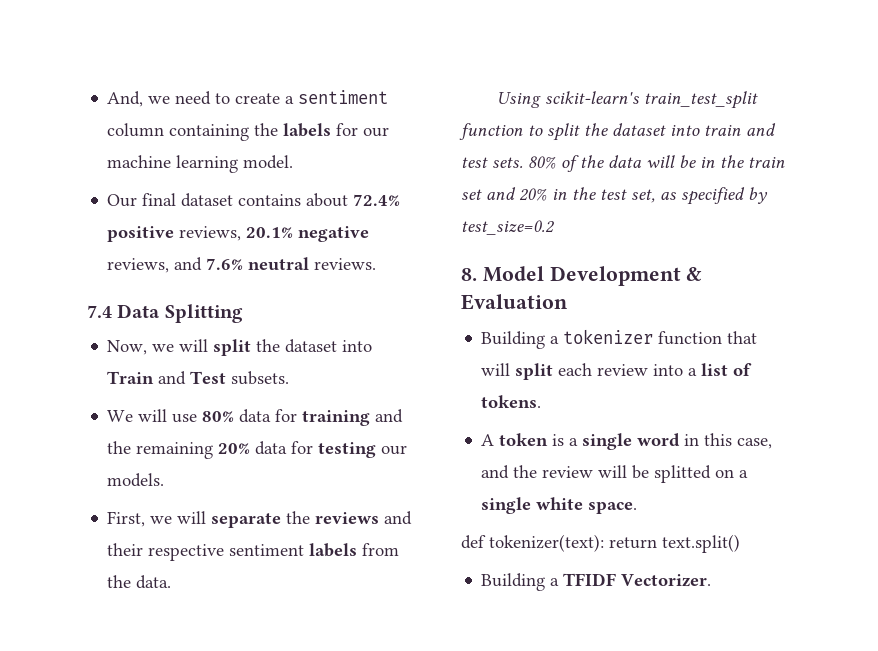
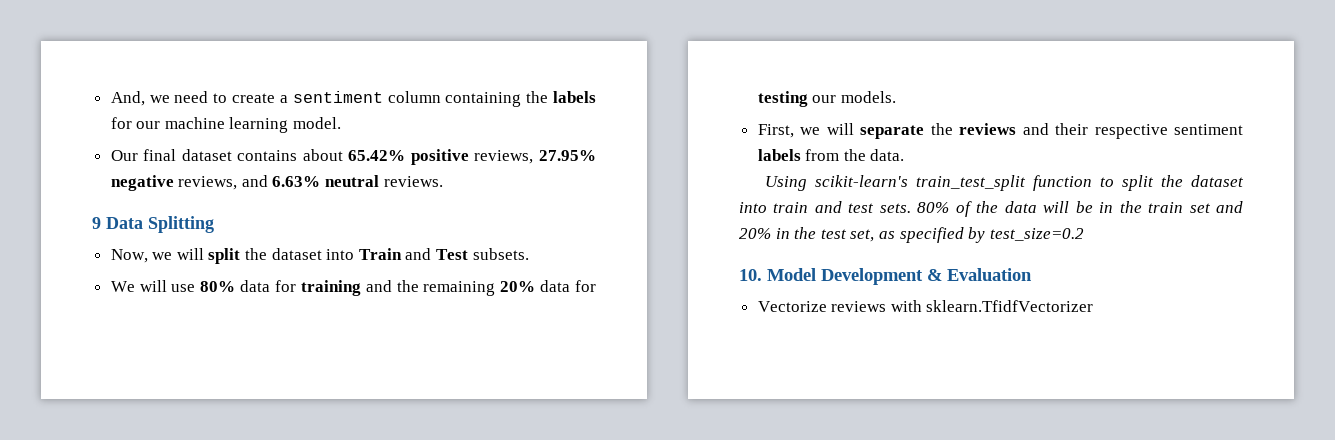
- Our final dataset contains about 72.4% positive reviews, 20.1% negative reviews, and 7.6% neutral reviews.
+ Our final dataset contains about 65.42% positive reviews, 27.95% negative reviews, and 6.63% neutral reviews.
- 7.4 Data Splitting
+ 9 Data Splitting
- 8. Model Development & Evaluation
+ 10. Model Development & Evaluation
- Building a tokenizer function that will split each review into a list of tokens.
- A token is a single word in this case, and the review will be splitted on a single white space.
- def tokenizer(text): return text.split()
- Building a TFIDF Vectorizer.
+ Vectorize reviews with sklearn.TfidfVectorizer

